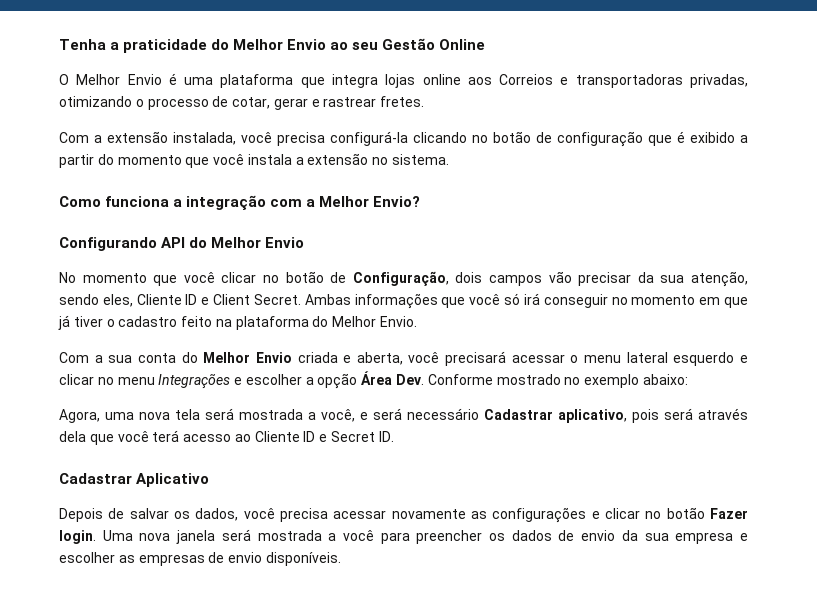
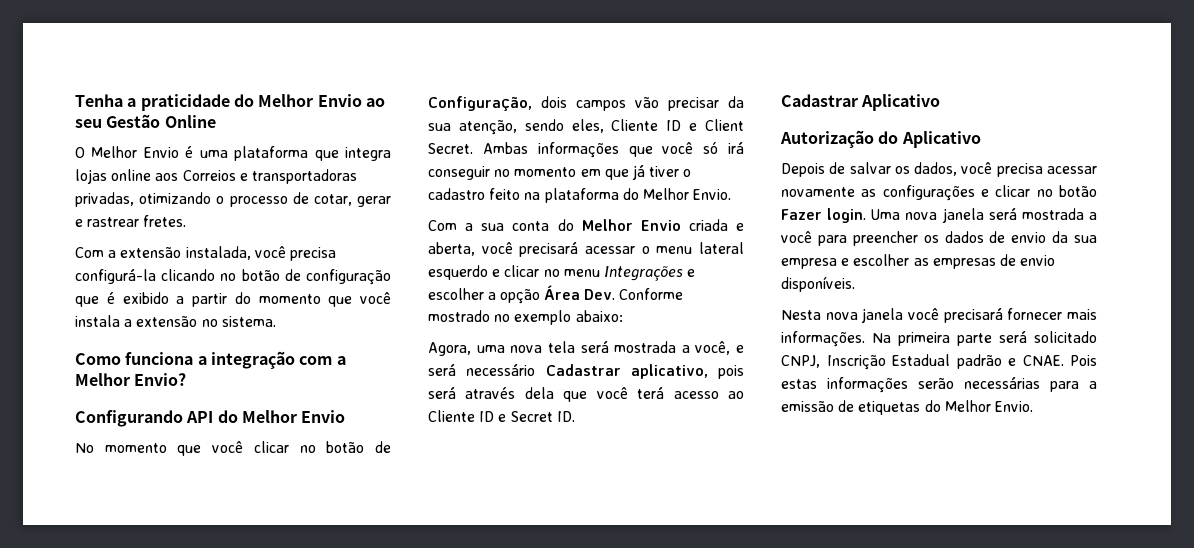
+ Autorização do Aplicativo
+ Nesta nova janela você precisará fornecer mais informações. Na primeira parte será solicitado CNPJ, Inscrição Estadual padrão e CNAE. Pois estas informações serão necessárias para a emissão de etiquetas do Melhor Envio.

